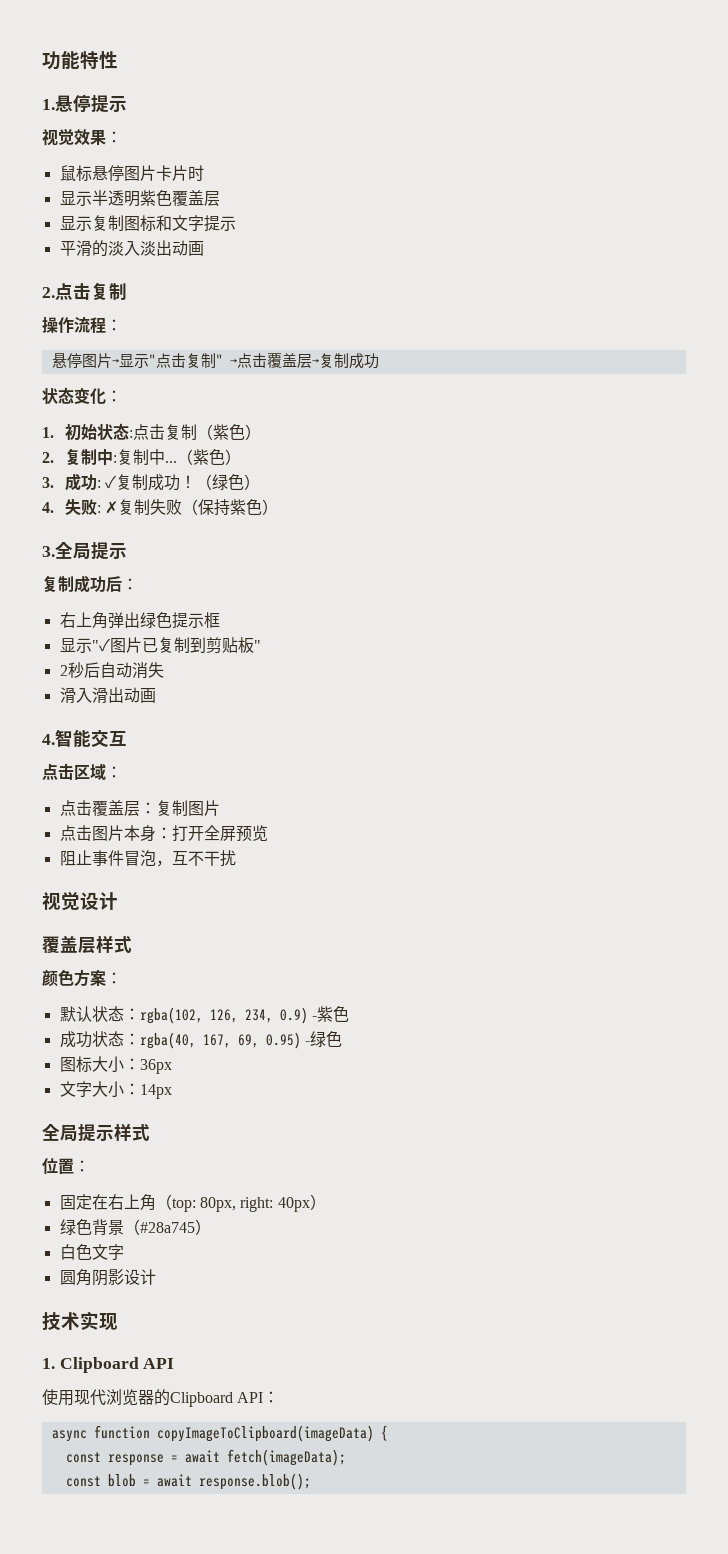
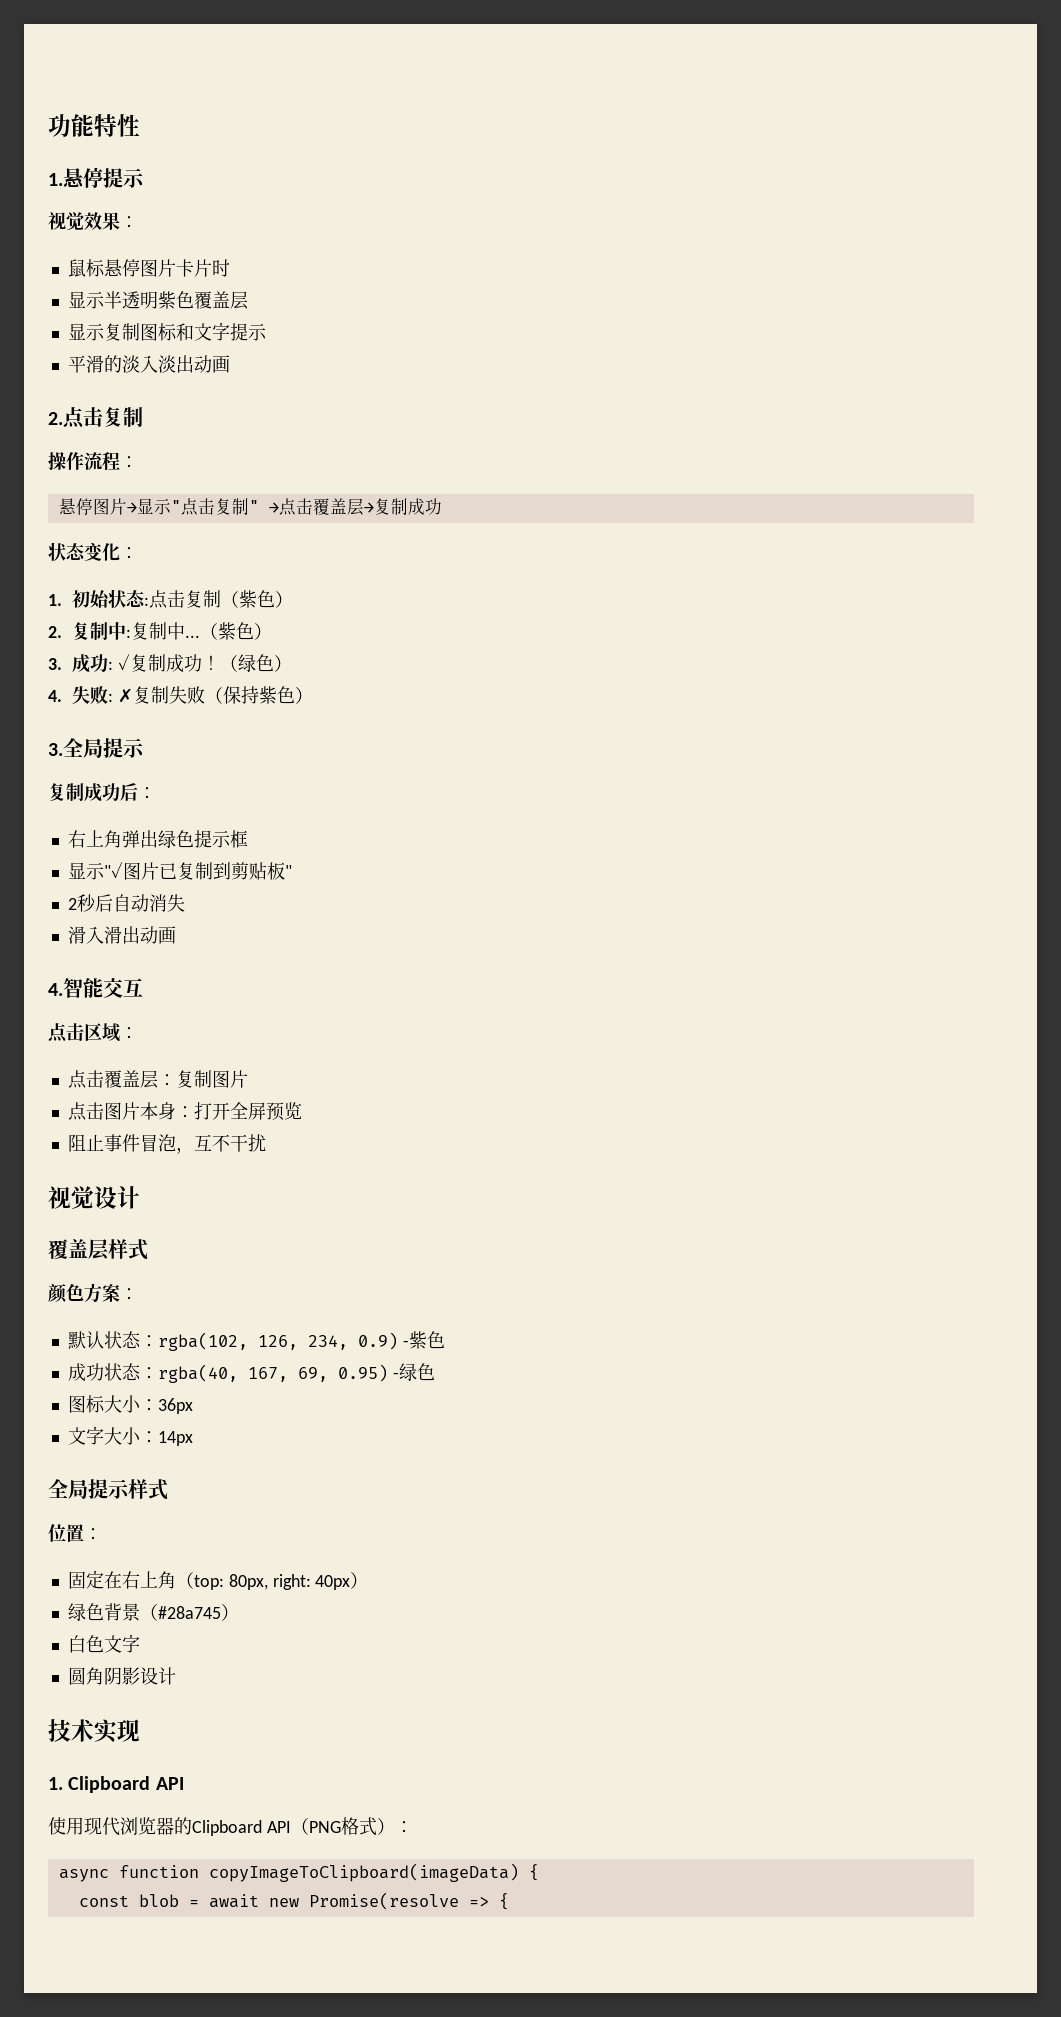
- 使用现代浏览器的Clipboard API：
+ 使用现代浏览器的Clipboard API（PNG格式）：
- const response = await fetch(imageData);
- const blob = await response.blob();
+ const blob = await new Promise(resolve => {

